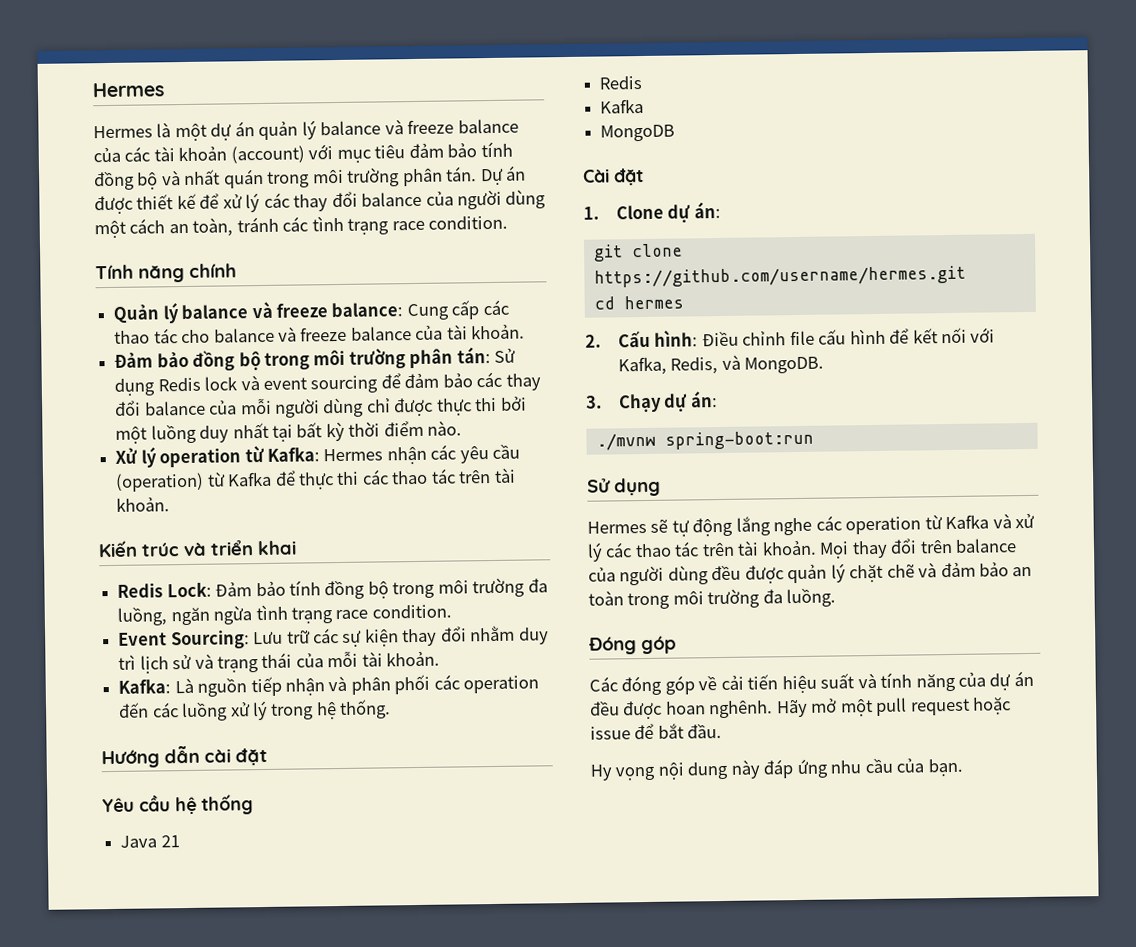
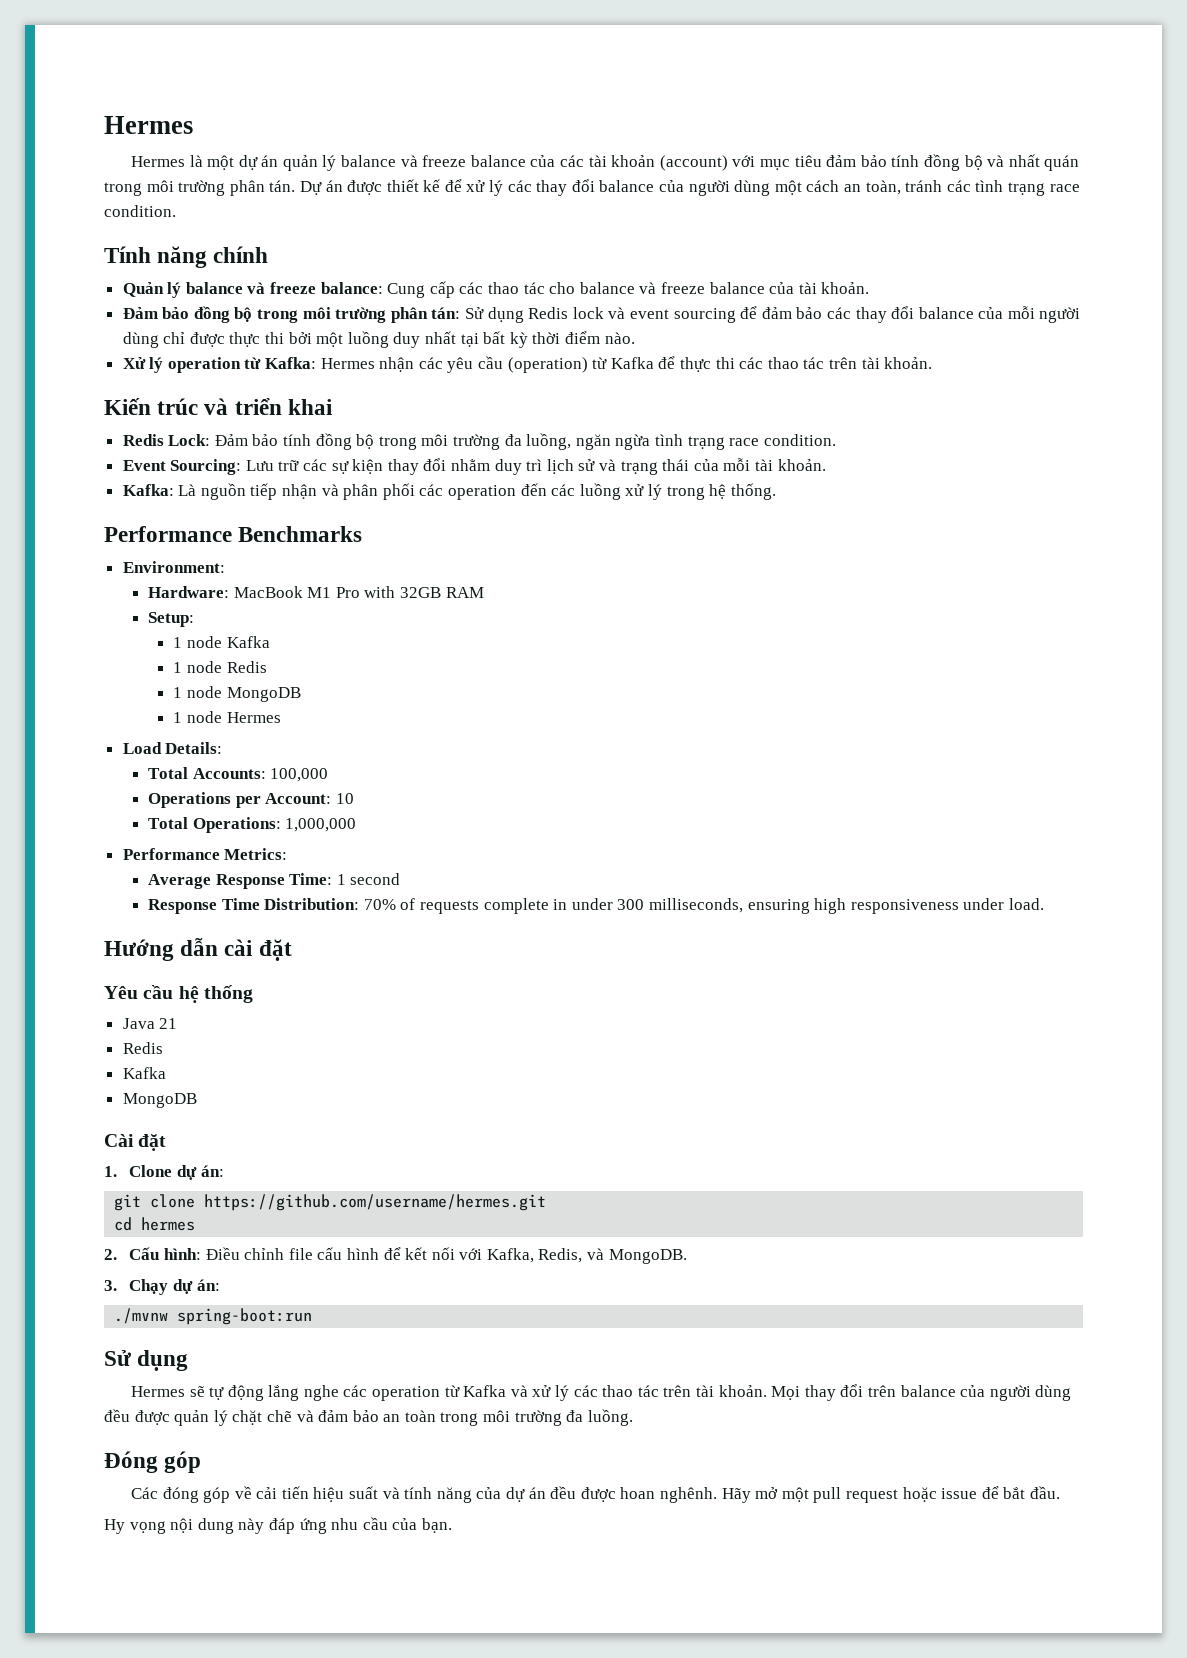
+ Performance Benchmarks
+ Environment:
+ Hardware: MacBook M1 Pro with 32GB RAM
+ Setup:
+ 1 node Kafka
+ 1 node Redis
+ 1 node MongoDB
+ 1 node Hermes
+ Load Details:
+ Total Accounts: 100,000
+ Operations per Account: 10
+ Total Operations: 1,000,000
+ Performance Metrics:
+ Average Response Time: 1 second
+ Response Time Distribution: 70% of requests complete in under 300 milliseconds, ensuring high responsiveness under load.

